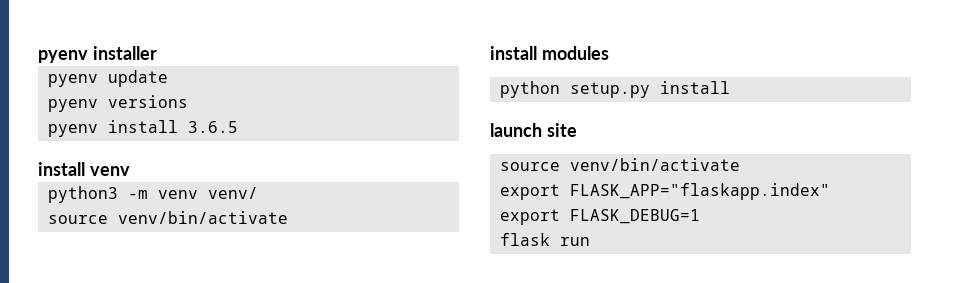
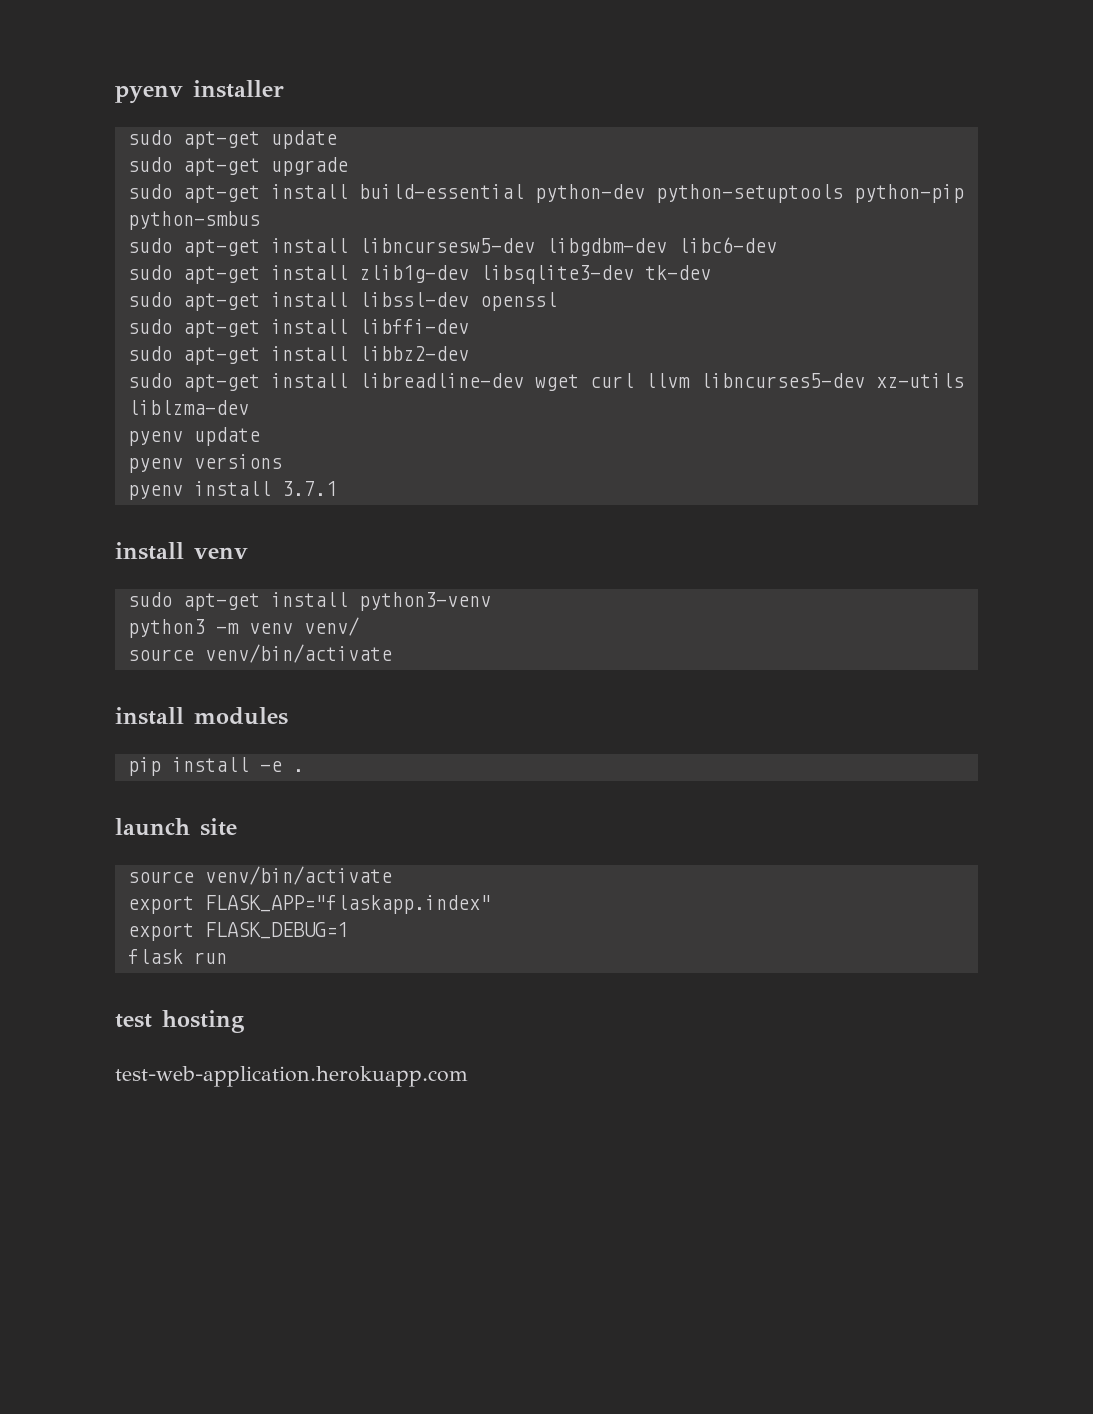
+ sudo apt-get update
+ sudo apt-get upgrade
+ sudo apt-get install build-essential python-dev python-setuptools python-pip python-smbus
+ sudo apt-get install libncursesw5-dev libgdbm-dev libc6-dev
+ sudo apt-get install zlib1g-dev libsqlite3-dev tk-dev
+ sudo apt-get install libssl-dev openssl
+ sudo apt-get install libffi-dev
+ sudo apt-get install libbz2-dev
+ sudo apt-get install libreadline-dev wget curl llvm libncurses5-dev xz-utils liblzma-dev
- pyenv install 3.6.5
+ pyenv install 3.7.1
+ sudo apt-get install python3-venv
- python setup.py install
+ pip install -e .
+ test hosting
+ test-web-application.herokuapp.com

